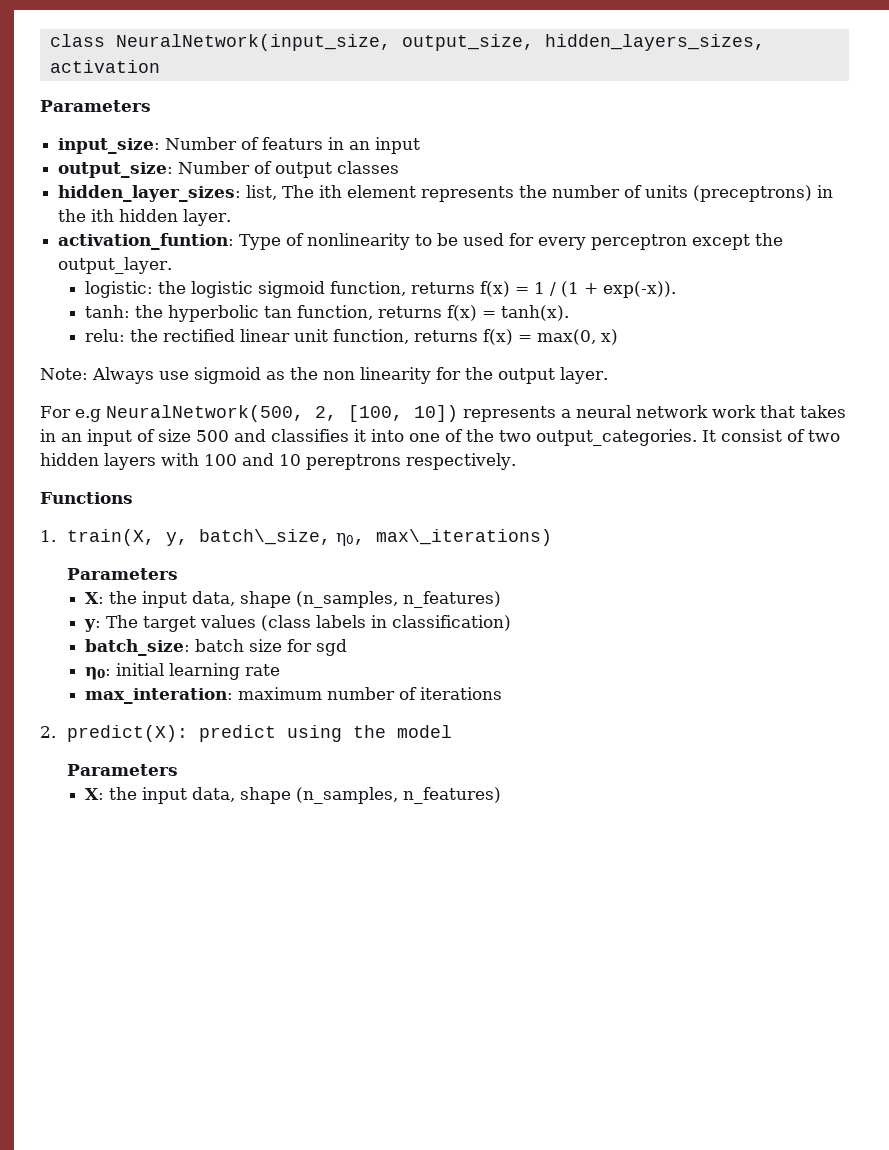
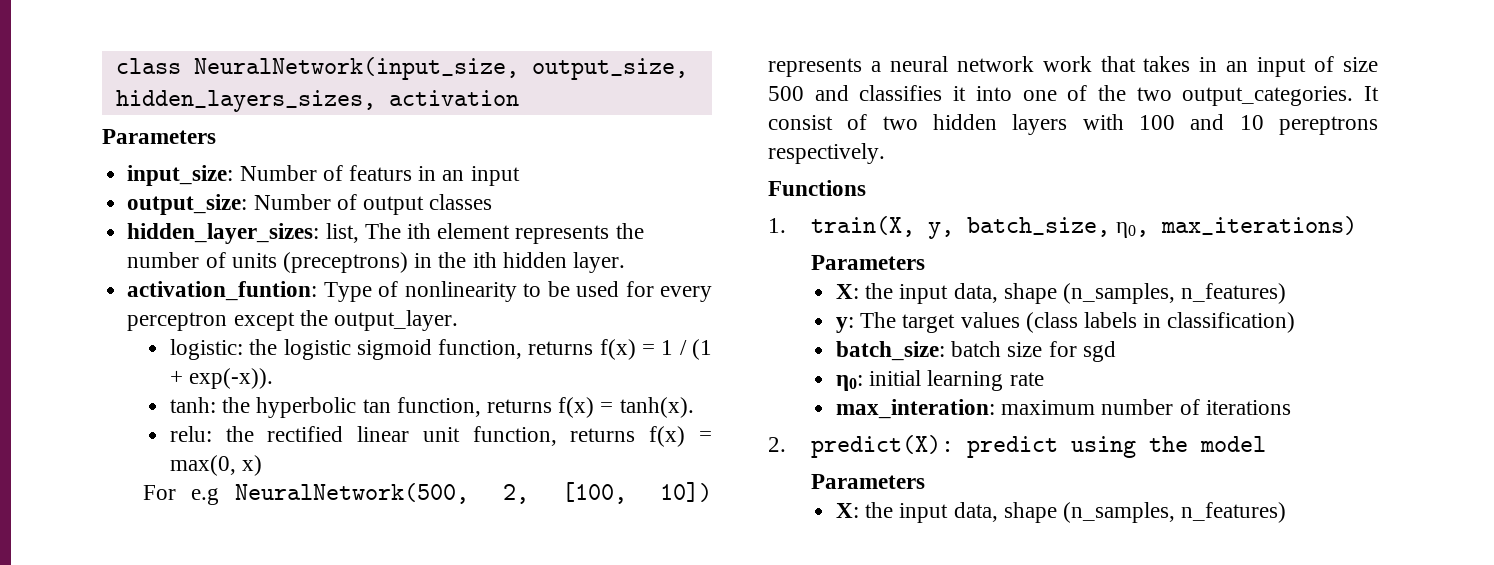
- Note: Always use sigmoid as the non linearity for the output layer.
- 1. train(X, y, batch\_size, η0, max\_iterations)
+ 1. train(X, y, batch_size, η0, max_iterations)

